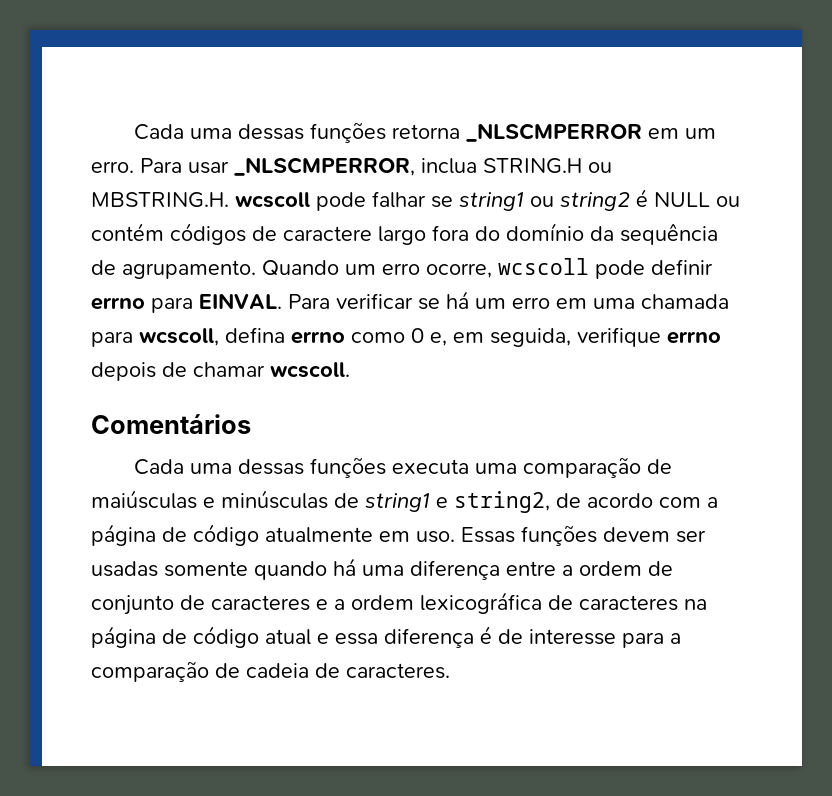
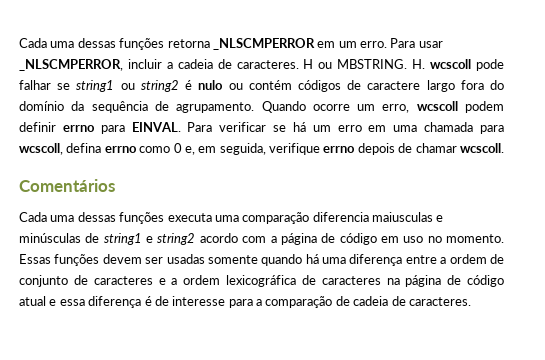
- Para usar _NLSCMPERROR, inclua STRING.H ou MBSTRING.H. wcscoll pode falhar se string1 ou string2 é NULL ou contém códigos de caractere largo fora do domínio da sequência de agrupamento.
+ Para usar _NLSCMPERROR, incluir a cadeia de caracteres. H ou MBSTRING. H. wcscoll pode falhar se string1 ou string2 é nulo ou contém códigos de caractere largo fora do domínio da sequência de agrupamento.
- Quando um erro ocorre, wcscoll pode definir errno para EINVAL.
+ Quando ocorre um erro, wcscoll podem definir errno para EINVAL.
- Cada uma dessas funções executa uma comparação de maiúsculas e minúsculas de string1 e string2, de acordo com a página de código atualmente em uso.
+ Cada uma dessas funções executa uma comparação diferencia maiusculas e minúsculas de string1 e string2 acordo com a página de código em uso no momento.

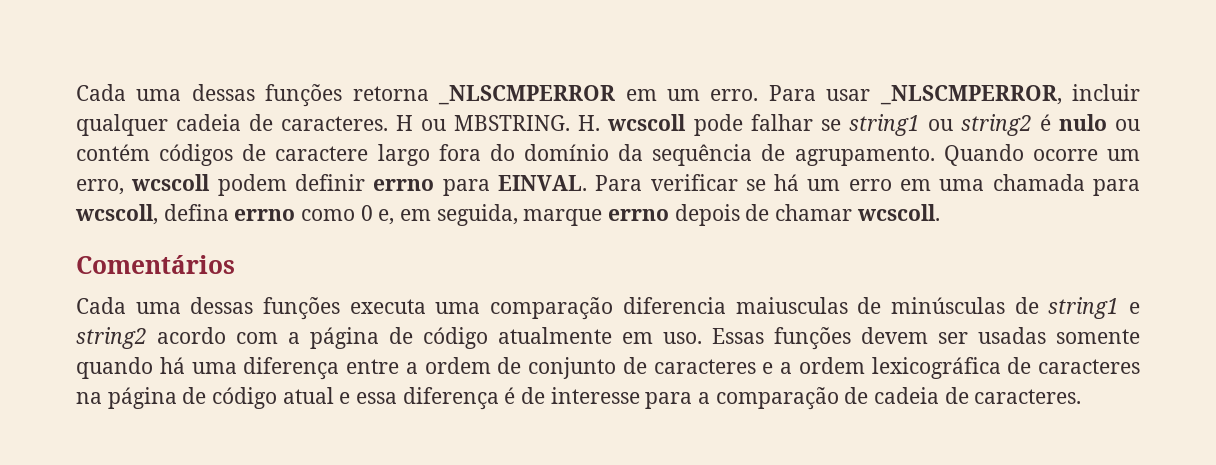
- Para usar _NLSCMPERROR, incluir a cadeia de caracteres.
+ Para usar _NLSCMPERROR, incluir qualquer cadeia de caracteres.
- Para verificar se há um erro em uma chamada para wcscoll, defina errno como 0 e, em seguida, verifique errno depois de chamar wcscoll.
+ Para verificar se há um erro em uma chamada para wcscoll, defina errno como 0 e, em seguida, marque errno depois de chamar wcscoll.
- Cada uma dessas funções executa uma comparação diferencia maiusculas e minúsculas de string1 e string2 acordo com a página de código em uso no momento.
+ Cada uma dessas funções executa uma comparação diferencia maiusculas de minúsculas de string1 e string2 acordo com a página de código atualmente em uso.

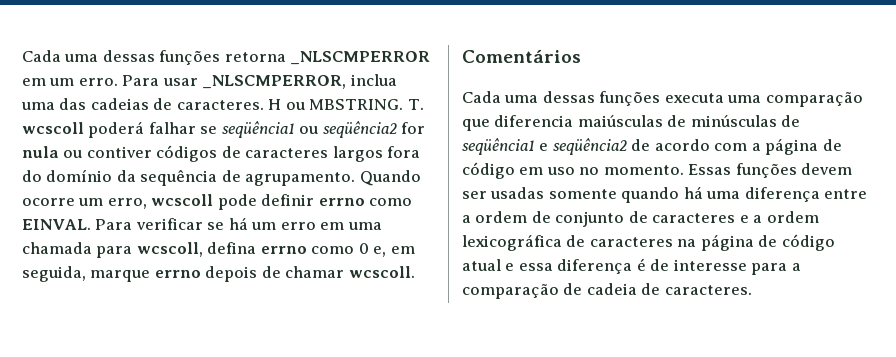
- Para usar _NLSCMPERROR, incluir qualquer cadeia de caracteres.
+ Para usar _NLSCMPERROR, inclua uma das cadeias de caracteres.
- H. wcscoll pode falhar se string1 ou string2 é nulo ou contém códigos de caractere largo fora do domínio da sequência de agrupamento.
+ T. wcscoll poderá falhar se seqüência1 ou seqüência2 for nula ou contiver códigos de caracteres largos fora do domínio da sequência de agrupamento.
- Quando ocorre um erro, wcscoll podem definir errno para EINVAL.
+ Quando ocorre um erro, wcscoll pode definir errno como EINVAL.
- Cada uma dessas funções executa uma comparação diferencia maiusculas de minúsculas de string1 e string2 acordo com a página de código atualmente em uso.
+ Cada uma dessas funções executa uma comparação que diferencia maiúsculas de minúsculas de seqüência1 e seqüência2 de acordo com a página de código em uso no momento.

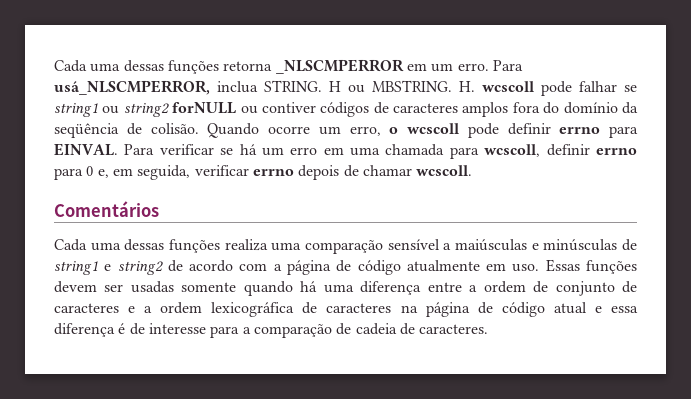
- Para usar _NLSCMPERROR, inclua uma das cadeias de caracteres. H ou MBSTRING. T. wcscoll poderá falhar se seqüência1 ou seqüência2 for nula ou contiver códigos de caracteres largos fora do domínio da sequência de agrupamento.
+ Para usá_NLSCMPERROR, inclua STRING. H ou MBSTRING. H. wcscoll pode falhar se string1 ou string2 forNULL ou contiver códigos de caracteres amplos fora do domínio da seqüência de colisão.
- Quando ocorre um erro, wcscoll pode definir errno como EINVAL.
+ Quando ocorre um erro, o wcscoll pode definir errno para EINVAL.
- Para verificar se há um erro em uma chamada para wcscoll, defina errno como 0 e, em seguida, marque errno depois de chamar wcscoll.
+ Para verificar se há um erro em uma chamada para wcscoll, definir errno para 0 e, em seguida, verificar errno depois de chamar wcscoll.
- Cada uma dessas funções executa uma comparação que diferencia maiúsculas de minúsculas de seqüência1 e seqüência2 de acordo com a página de código em uso no momento.
+ Cada uma dessas funções realiza uma comparação sensível a maiúsculas e minúsculas de string1 e string2 de acordo com a página de código atualmente em uso.

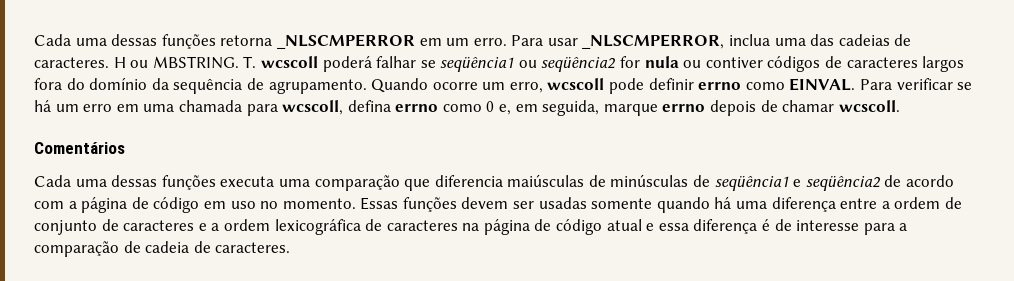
- Para usá_NLSCMPERROR, inclua STRING. H ou MBSTRING. H. wcscoll pode falhar se string1 ou string2 forNULL ou contiver códigos de caracteres amplos fora do domínio da seqüência de colisão.
+ Para usar _NLSCMPERROR, inclua uma das cadeias de caracteres. H ou MBSTRING. T. wcscoll poderá falhar se seqüência1 ou seqüência2 for nula ou contiver códigos de caracteres largos fora do domínio da sequência de agrupamento.
- Quando ocorre um erro, o wcscoll pode definir errno para EINVAL.
+ Quando ocorre um erro, wcscoll pode definir errno como EINVAL.
- Para verificar se há um erro em uma chamada para wcscoll, definir errno para 0 e, em seguida, verificar errno depois de chamar wcscoll.
+ Para verificar se há um erro em uma chamada para wcscoll, defina errno como 0 e, em seguida, marque errno depois de chamar wcscoll.
- Cada uma dessas funções realiza uma comparação sensível a maiúsculas e minúsculas de string1 e string2 de acordo com a página de código atualmente em uso.
+ Cada uma dessas funções executa uma comparação que diferencia maiúsculas de minúsculas de seqüência1 e seqüência2 de acordo com a página de código em uso no momento.

